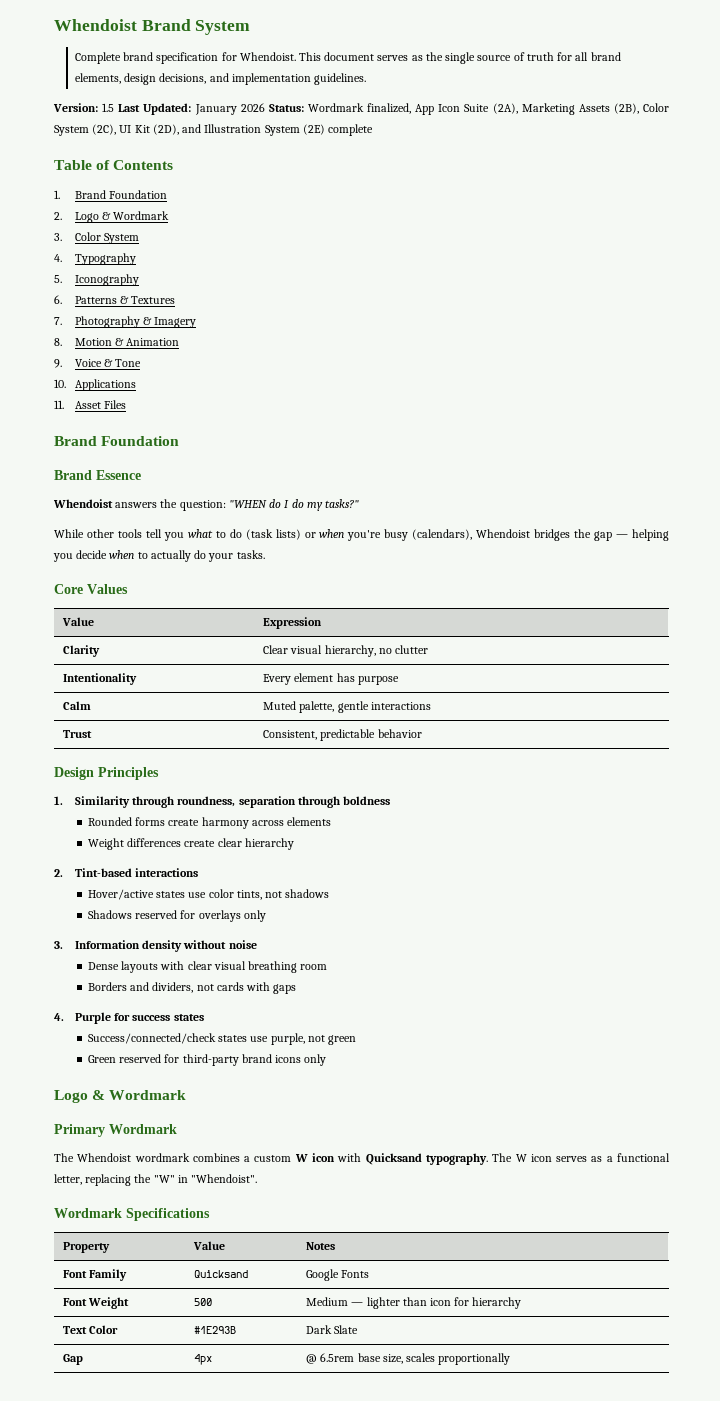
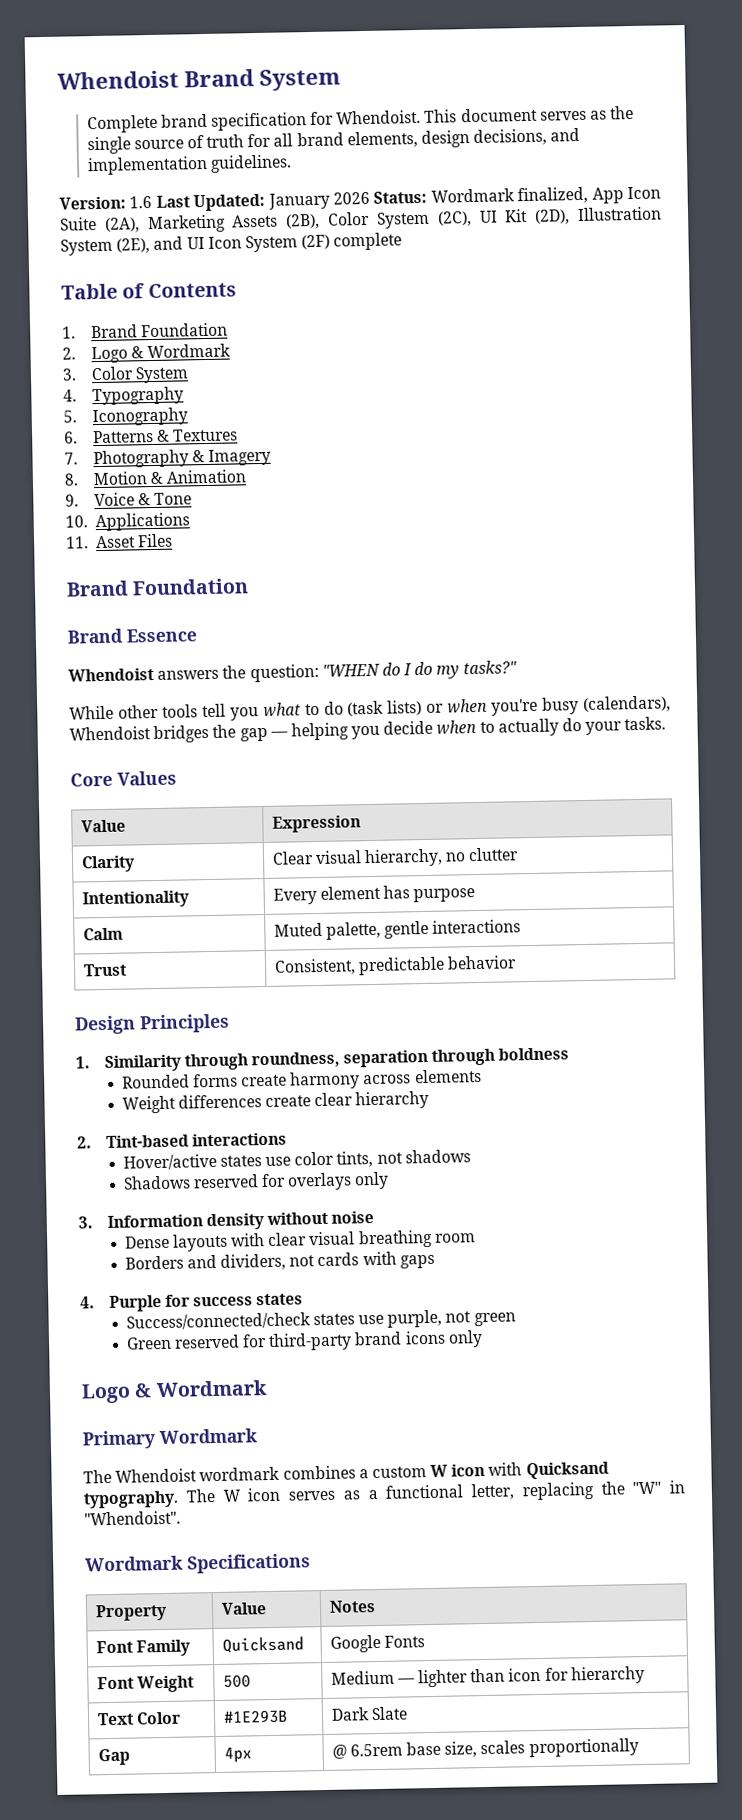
- Version: 1.5 Last Updated: January 2026 Status: Wordmark finalized, App Icon Suite (2A), Marketing Assets (2B), Color System (2C), UI Kit (2D), and Illustration System (2E) complete
+ Version: 1.6 Last Updated: January 2026 Status: Wordmark finalized, App Icon Suite (2A), Marketing Assets (2B), Color System (2C), UI Kit (2D), Illustration System (2E), and UI Icon System (2F) complete

